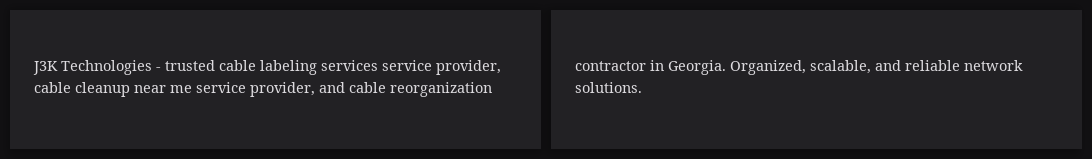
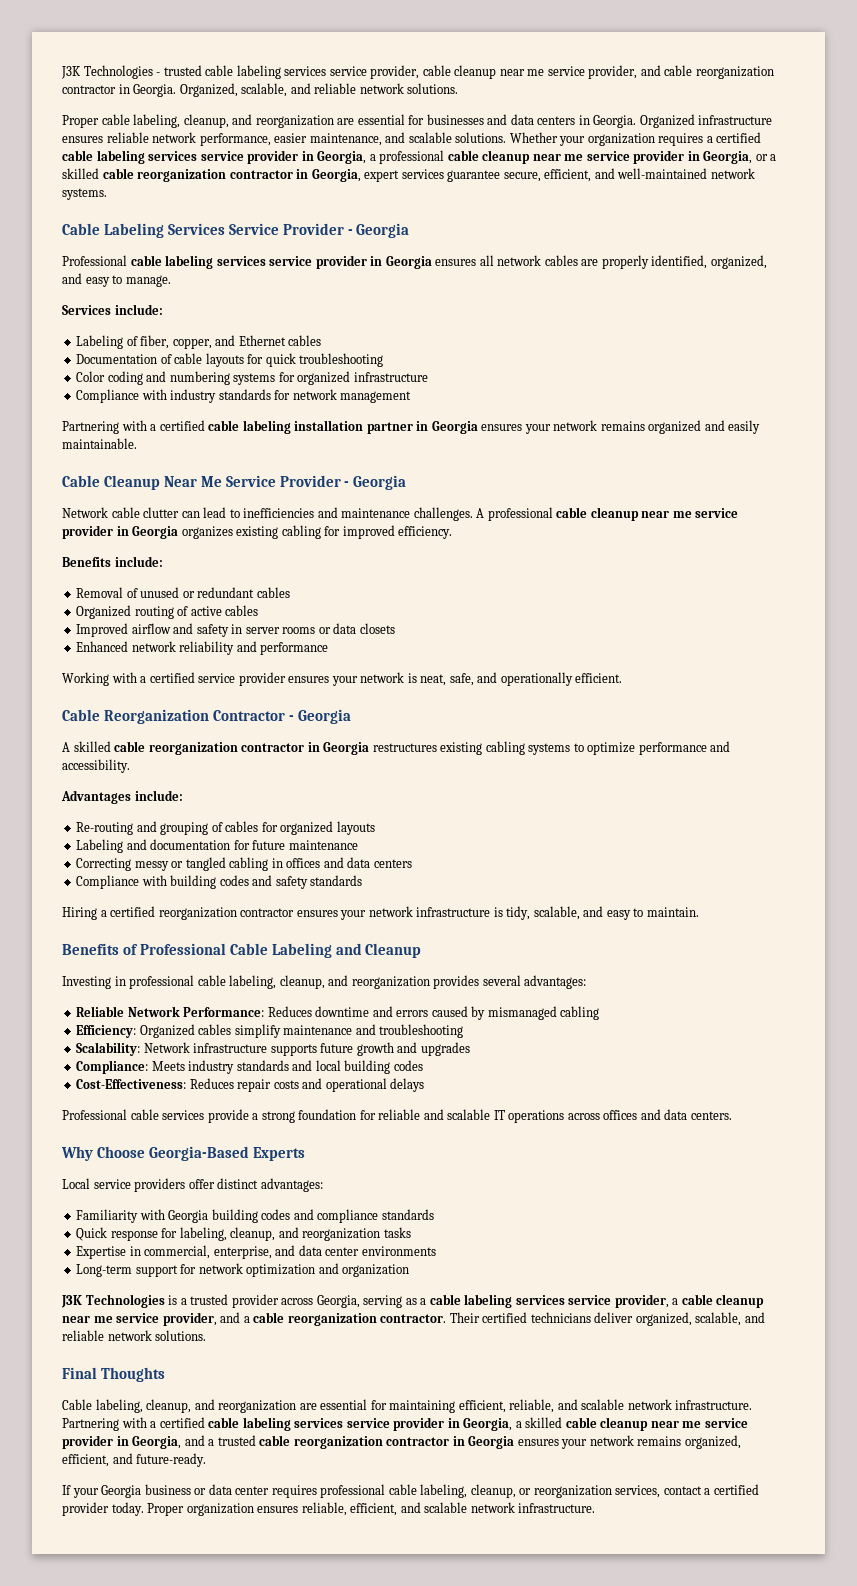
+ Proper cable labeling, cleanup, and reorganization are essential for businesses and data centers in Georgia. Organized infrastructure ensures reliable network performance, easier maintenance, and scalable solutions. Whether your organization requires a certified cable labeling services service provider in Georgia, a professional cable cleanup near me service provider in Georgia, or a skilled cable reorganization contractor in Georgia, expert services guarantee secure, efficient, and well-maintained network systems.
+ Cable Labeling Services Service Provider - Georgia
+ Professional cable labeling services service provider in Georgia ensures all network cables are properly identified, organized, and easy to manage.
+ Services include:
+ Labeling of fiber, copper, and Ethernet cables
+ Documentation of cable layouts for quick troubleshooting
+ Color coding and numbering systems for organized infrastructure
+ Compliance with industry standards for network management
+ Partnering with a certified cable labeling installation partner in Georgia ensures your network remains organized and easily maintainable.
+ Cable Cleanup Near Me Service Provider - Georgia
+ Network cable clutter can lead to inefficiencies and maintenance challenges. A professional cable cleanup near me service provider in Georgia organizes existing cabling for improved efficiency.
+ Benefits include:
+ Removal of unused or redundant cables
+ Organized routing of active cables
+ Improved airflow and safety in server rooms or data closets
+ Enhanced network reliability and performance
+ Working with a certified service provider ensures your network is neat, safe, and operationally efficient.
+ Cable Reorganization Contractor - Georgia
+ A skilled cable reorganization contractor in Georgia restructures existing cabling systems to optimize performance and accessibility.
+ Advantages include:
+ Re-routing and grouping of cables for organized layouts
+ Labeling and documentation for future maintenance
+ Correcting messy or tangled cabling in offices and data centers
+ Compliance with building codes and safety standards
+ Hiring a certified reorganization contractor ensures your network infrastructure is tidy, scalable, and easy to maintain.
+ Benefits of Professional Cable Labeling and Cleanup
+ Investing in professional cable labeling, cleanup, and reorganization provides several advantages:
+ Reliable Network Performance: Reduces downtime and errors caused by mismanaged cabling
+ Efficiency: Organized cables simplify maintenance and troubleshooting
+ Scalability: Network infrastructure supports future growth and upgrades
+ Compliance: Meets industry standards and local building codes
+ Cost-Effectiveness: Reduces repair costs and operational delays
+ Professional cable services provide a strong foundation for reliable and scalable IT operations across offices and data centers.
+ Why Choose Georgia-Based Experts
+ Local service providers offer distinct advantages:
+ Familiarity with Georgia building codes and compliance standards
+ Quick response for labeling, cleanup, and reorganization tasks
+ Expertise in commercial, enterprise, and data center environments
+ Long-term support for network optimization and organization
+ J3K Technologies is a trusted provider across Georgia, serving as a cable labeling services service provider, a cable cleanup near me service provider, and a cable reorganization contractor. Their certified technicians deliver organized, scalable, and reliable network solutions.
+ Final Thoughts
+ Cable labeling, cleanup, and reorganization are essential for maintaining efficient, reliable, and scalable network infrastructure. Partnering with a certified cable labeling services service provider in Georgia, a skilled cable cleanup near me service provider in Georgia, and a trusted cable reorganization contractor in Georgia ensures your network remains organized, efficient, and future-ready.
+ If your Georgia business or data center requires professional cable labeling, cleanup, or reorganization services, contact a certified provider today. Proper organization ensures reliable, efficient, and scalable network infrastructure.

